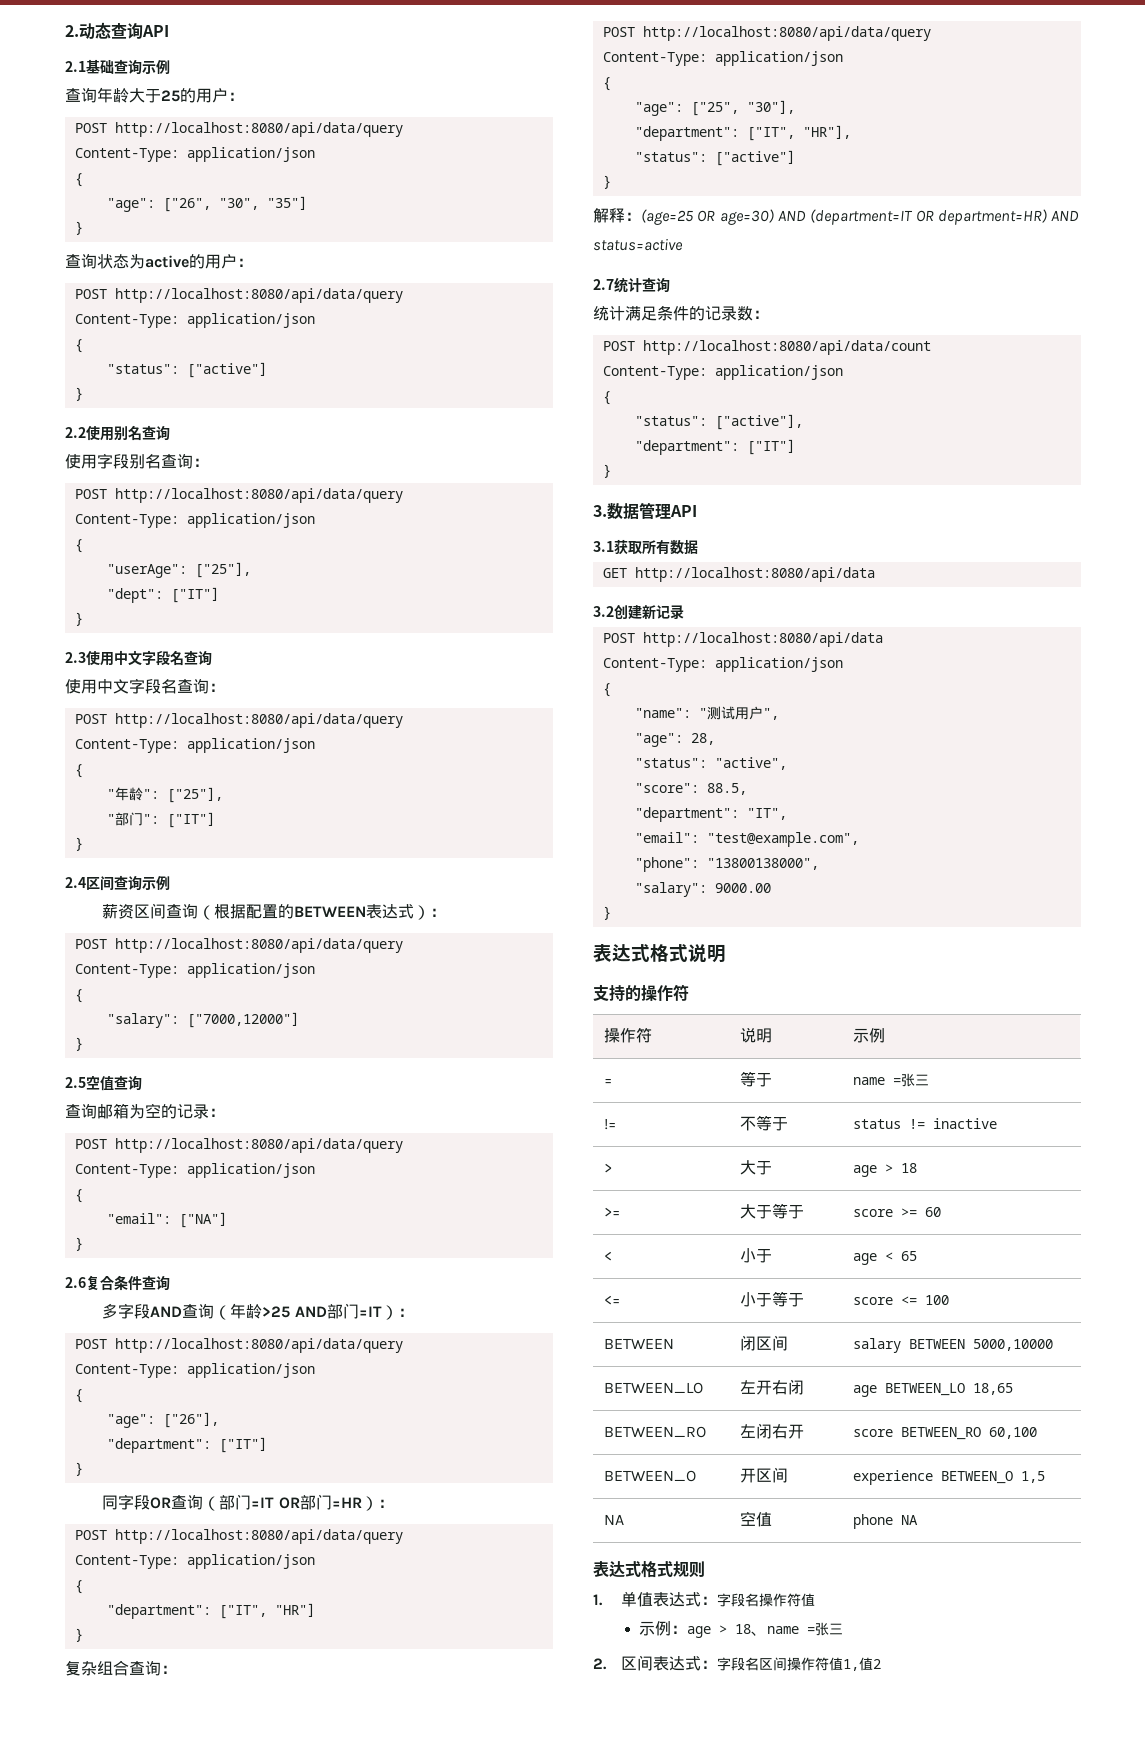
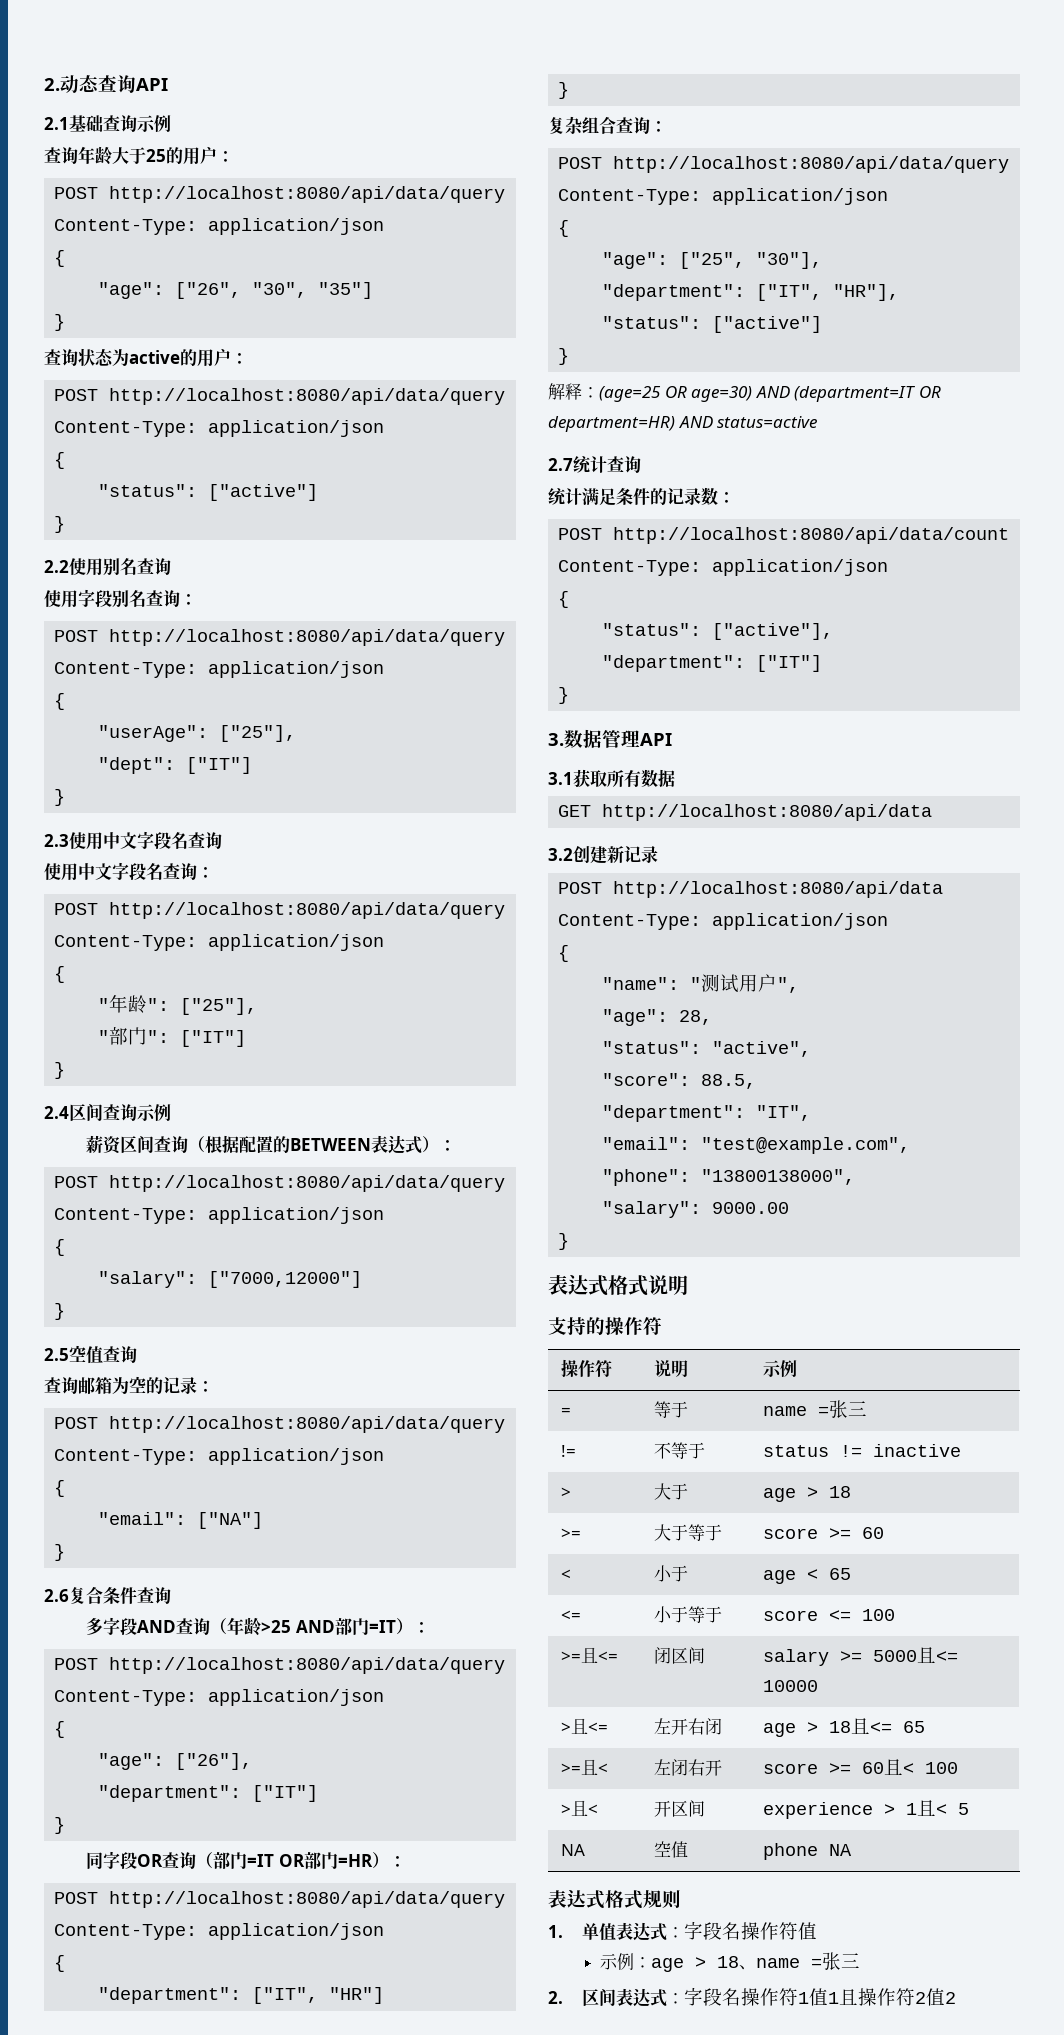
- BETWEEN | 闭区间 | salary BETWEEN 5000,10000
- BETWEEN_LO | 左开右闭 | age BETWEEN_LO 18,65
- BETWEEN_RO | 左闭右开 | score BETWEEN_RO 60,100
- BETWEEN_O | 开区间 | experience BETWEEN_O 1,5
+ >=且<= | 闭区间 | salary >= 5000且<= 10000
+ >且<= | 左开右闭 | age > 18且<= 65
+ >=且< | 左闭右开 | score >= 60且< 100
+ >且< | 开区间 | experience > 1且< 5
- 2.区间表达式：字段名区间操作符值1,值2
+ 2.区间表达式：字段名操作符1值1且操作符2值2

